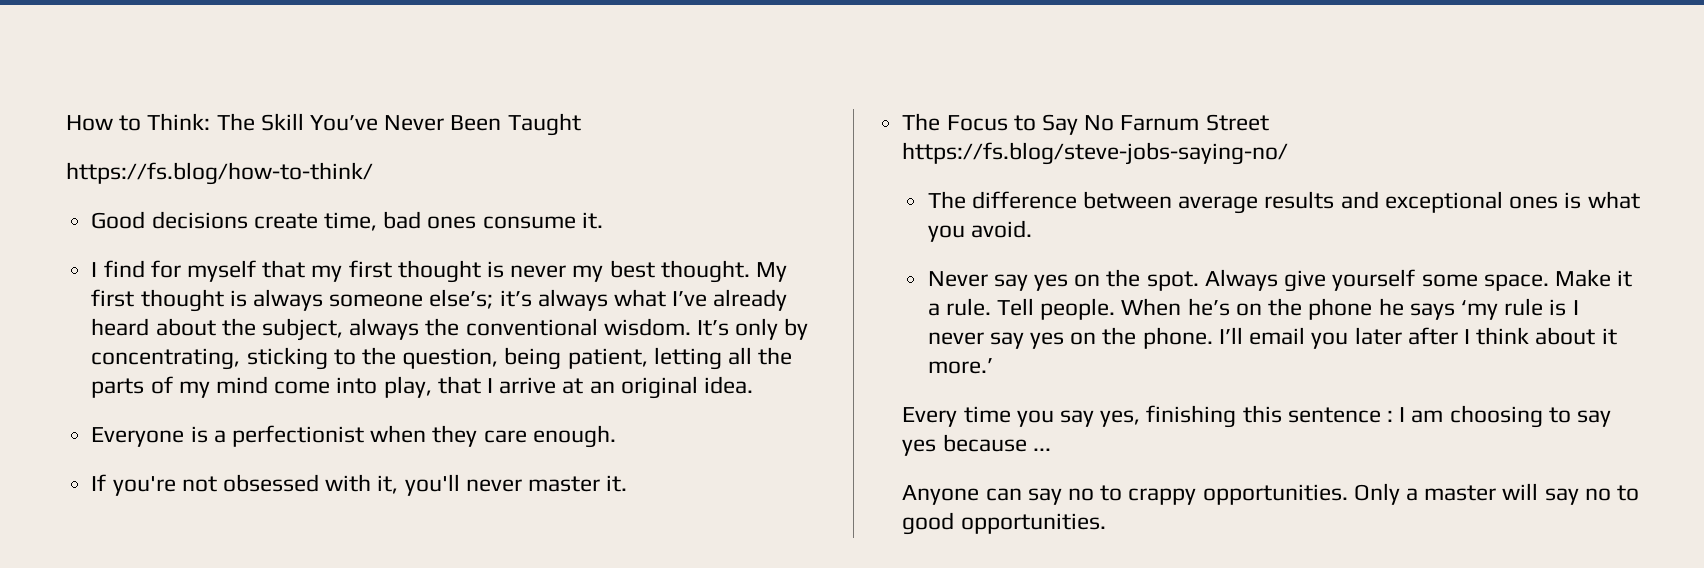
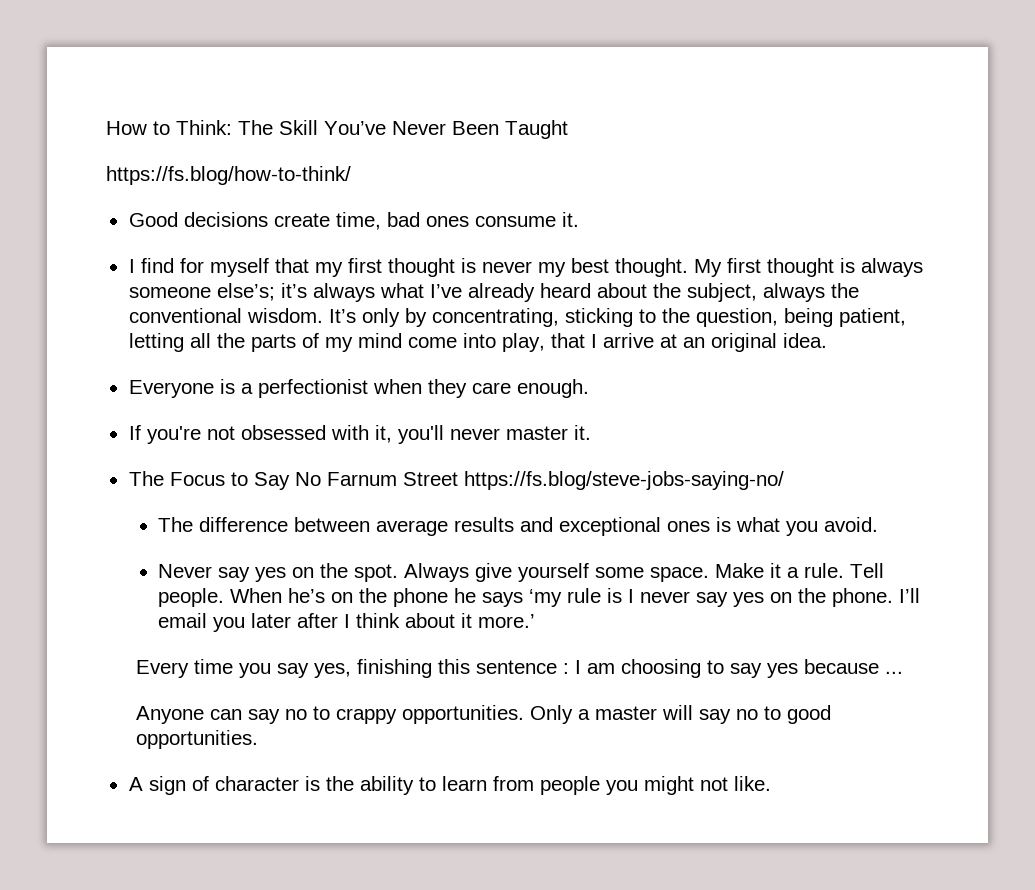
+ A sign of character is the ability to learn from people you might not like.

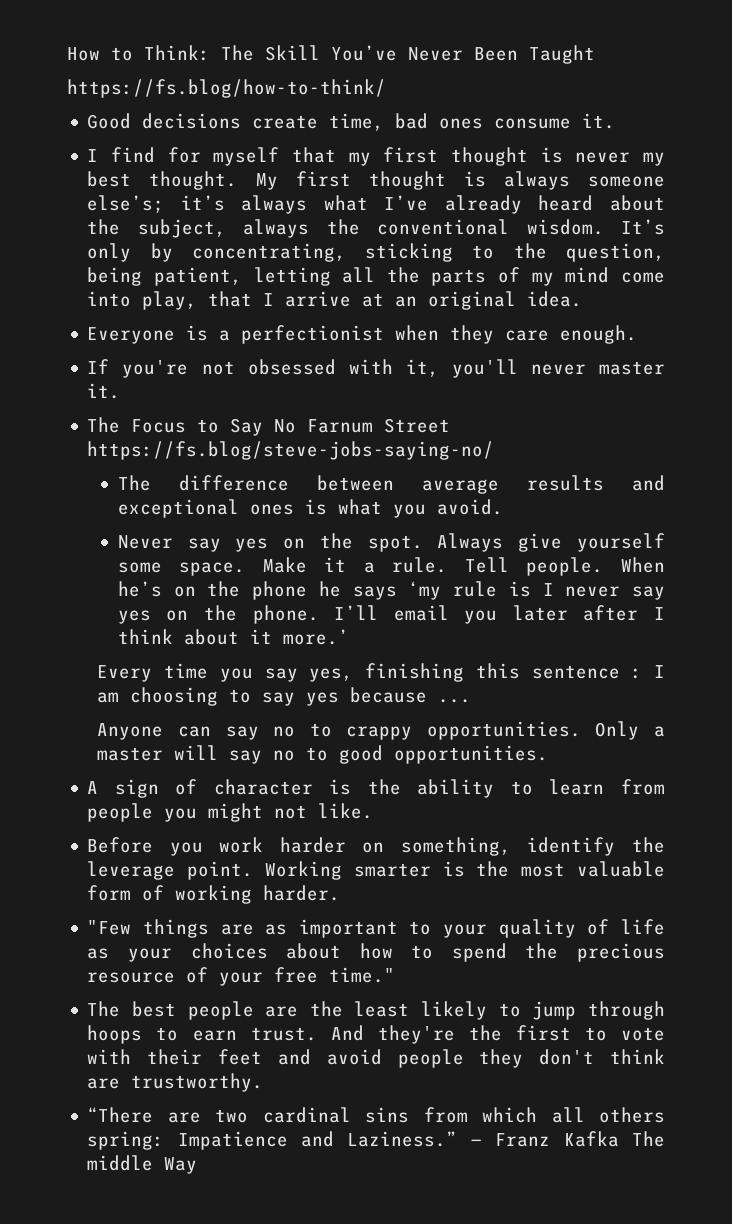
+ Before you work harder on something, identify the leverage point. Working smarter is the most valuable form of working harder.
+ "Few things are as important to your quality of life as your choices about how to spend the precious resource of your free time."
+ The best people are the least likely to jump through hoops to earn trust. And they're the first to vote with their feet and avoid people they don't think are trustworthy.
+ “There are two cardinal sins from which all others spring: Impatience and Laziness.” — Franz Kafka The middle Way

